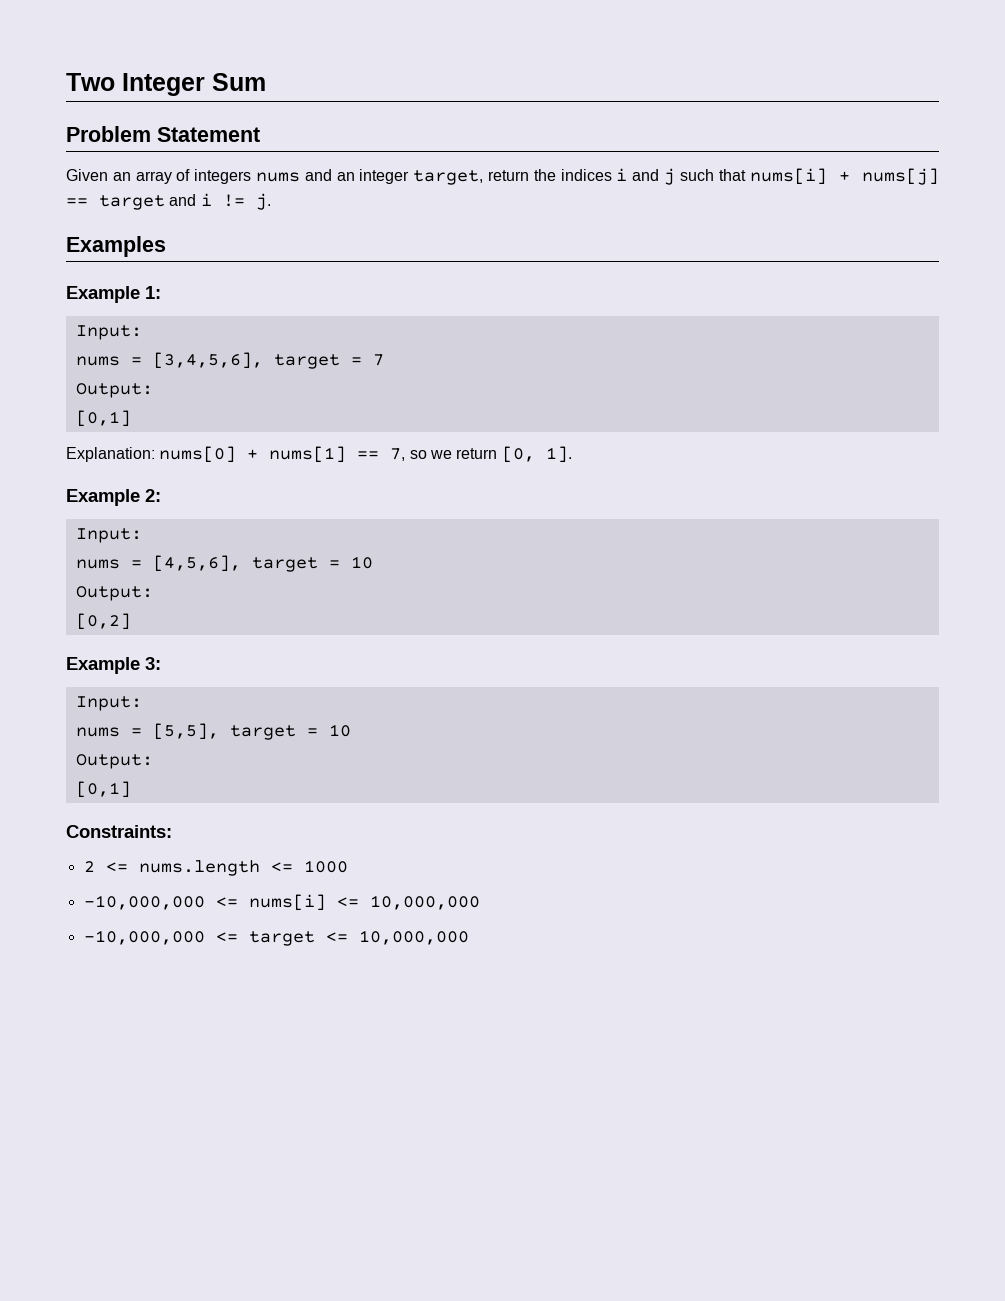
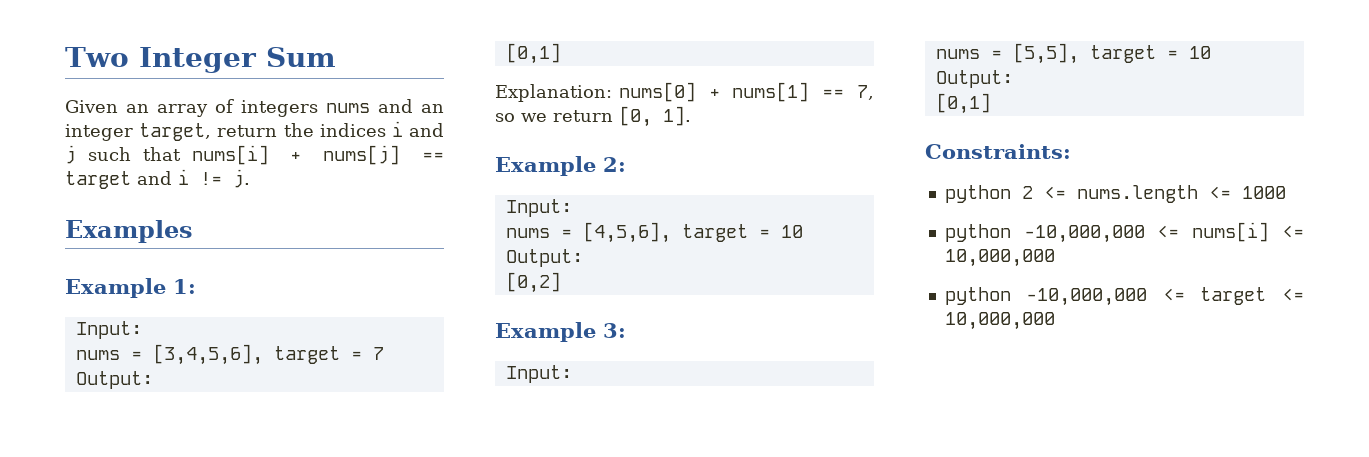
- Problem Statement
- 2 <= nums.length <= 1000
+ python 2 <= nums.length <= 1000
- -10,000,000 <= nums[i] <= 10,000,000
+ python -10,000,000 <= nums[i] <= 10,000,000
- -10,000,000 <= target <= 10,000,000
+ python -10,000,000 <= target <= 10,000,000

